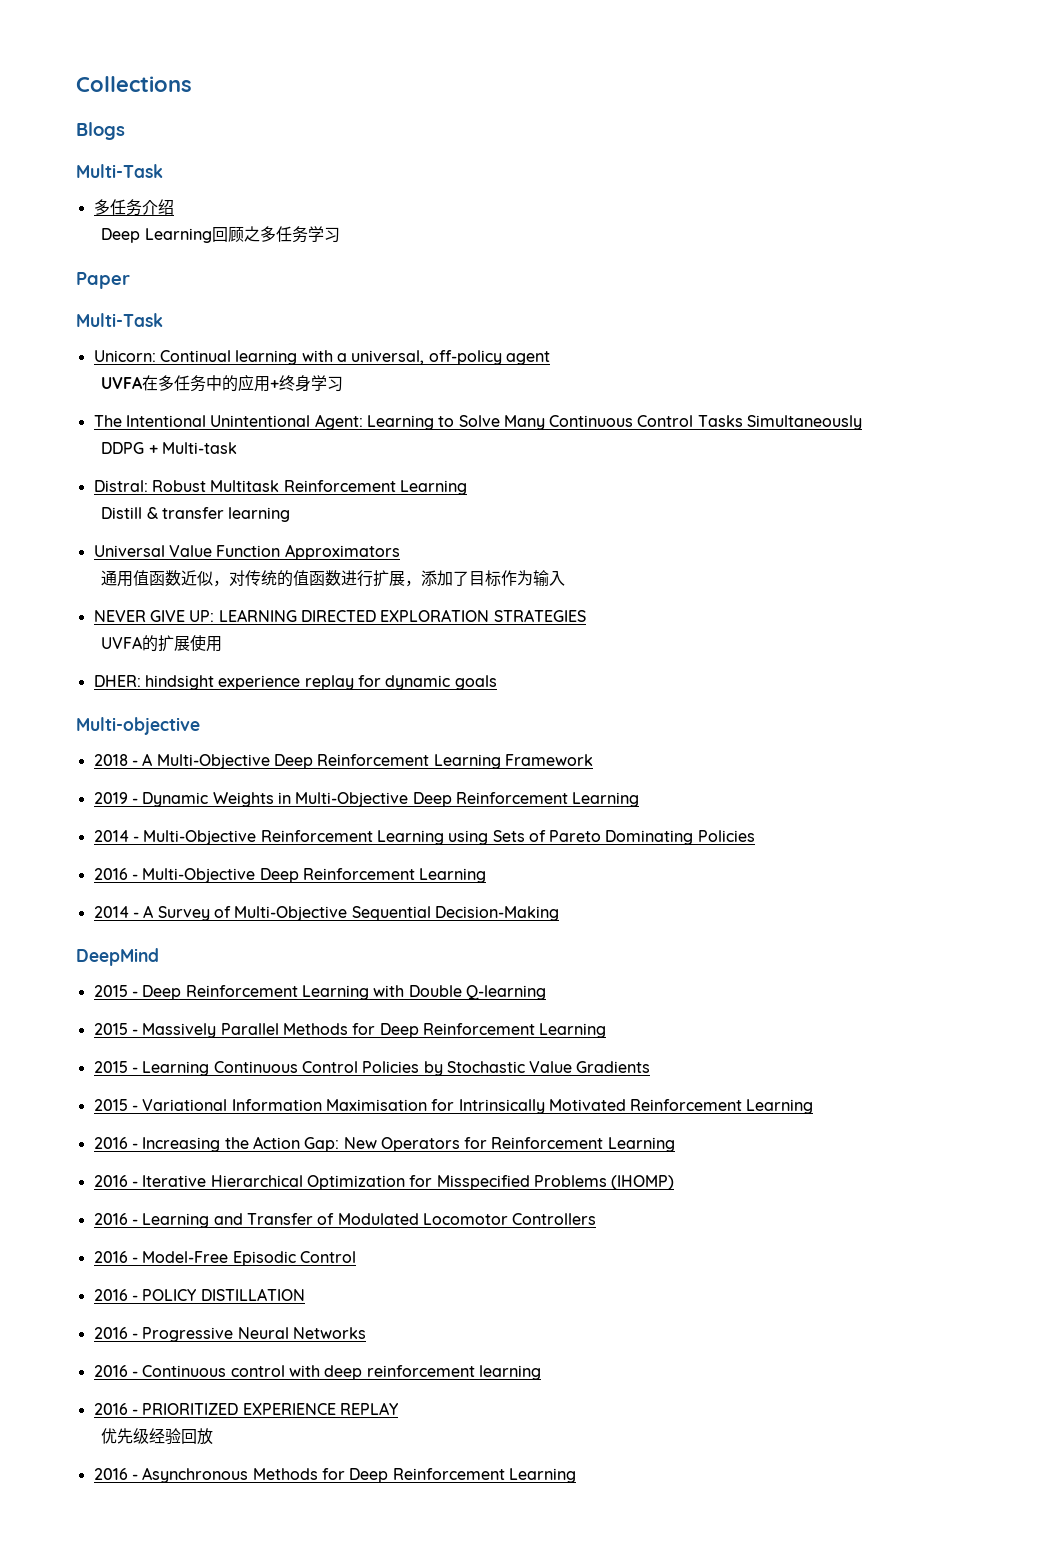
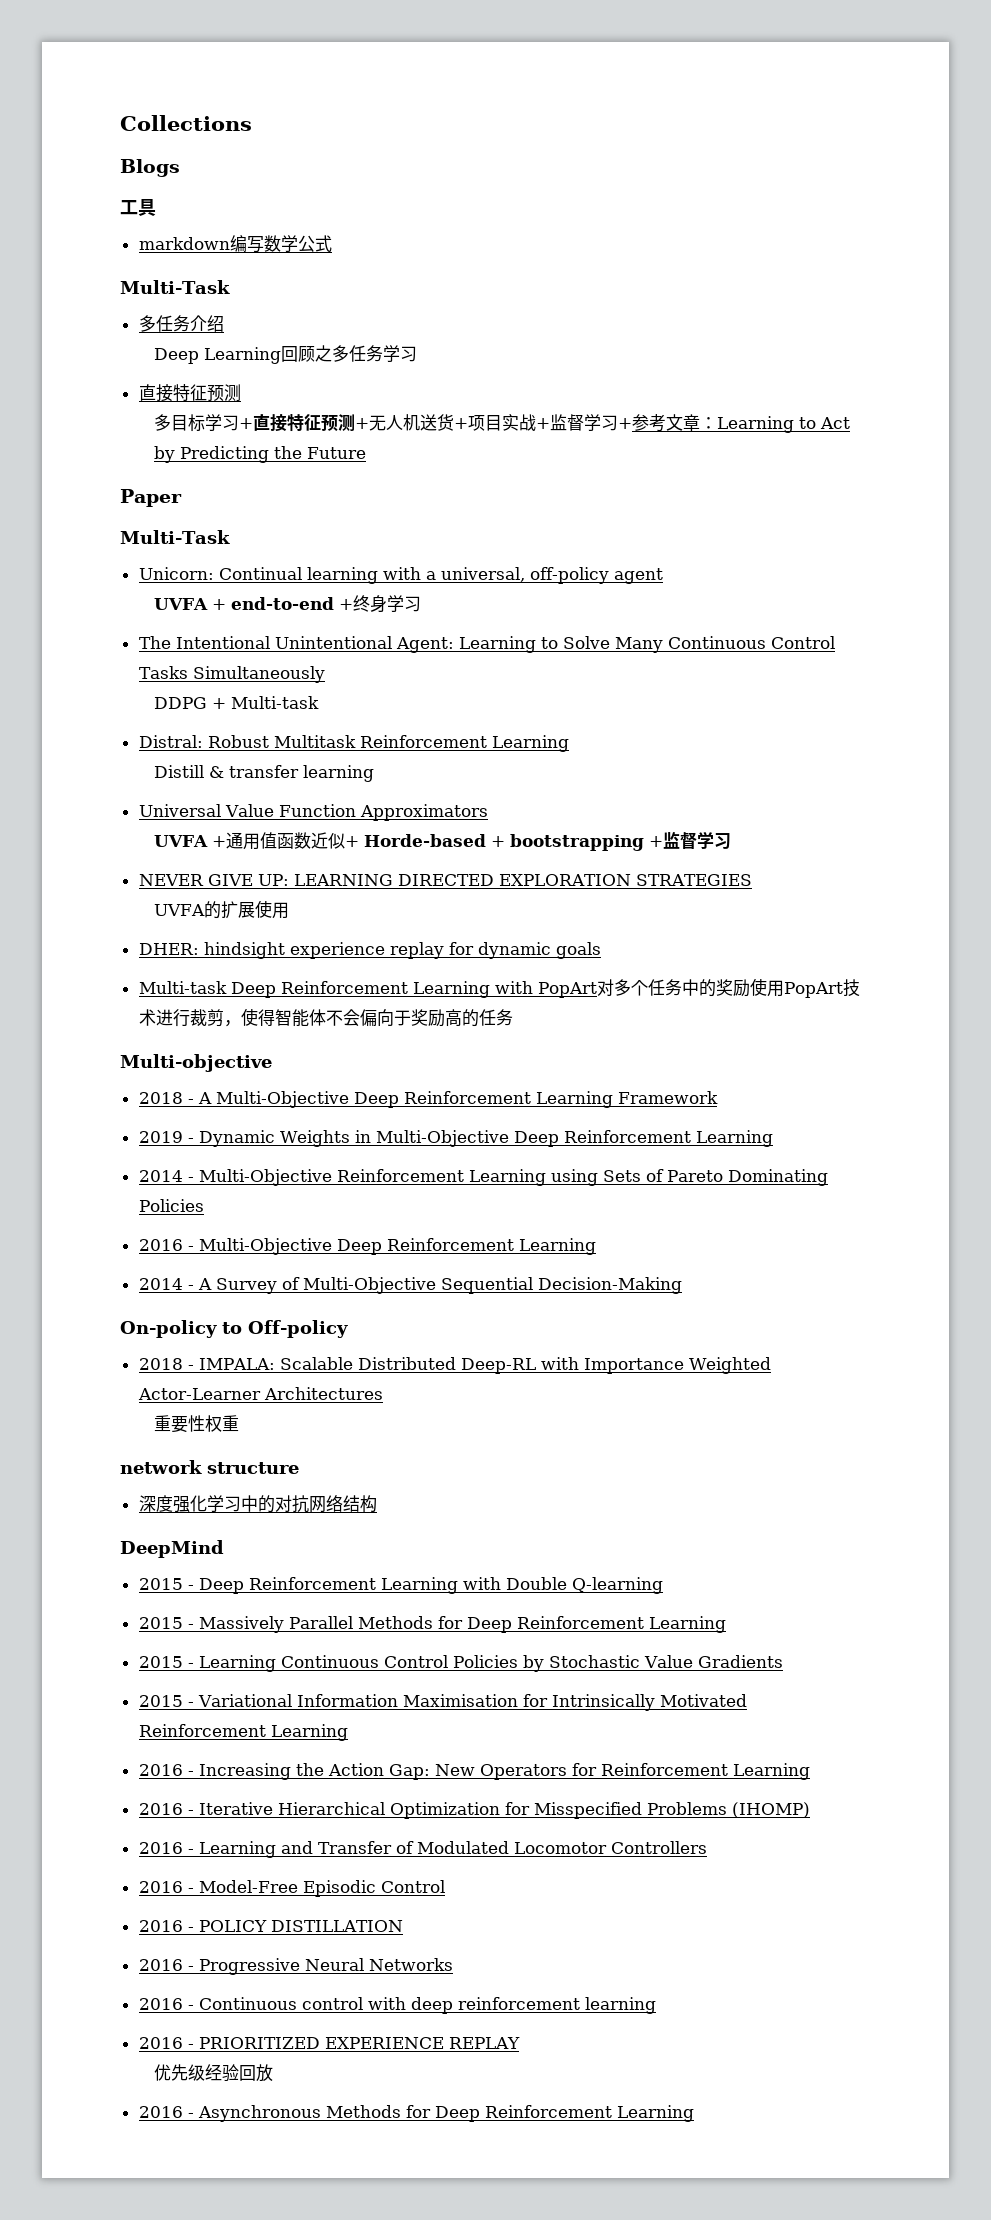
+ 工具
+ markdown编写数学公式
  Deep Learning回顾之多任务学习
+ 直接特征预测
+ 多目标学习+直接特征预测+无人机送货+项目实战+监督学习+参考文章：Learning to Act by Predicting the Future
- UVFA在多任务中的应用+终身学习
+ UVFA + end-to-end +终身学习
- 通用值函数近似，对传统的值函数进行扩展，添加了目标作为输入
+ UVFA +通用值函数近似+ Horde-based + bootstrapping +监督学习
+ Multi-task Deep Reinforcement Learning with PopArt对多个任务中的奖励使用PopArt技术进行裁剪，使得智能体不会偏向于奖励高的任务
+ On-policy to Off-policy
+ 2018 - IMPALA: Scalable Distributed Deep-RL with Importance Weighted Actor-Learner Architectures
+ 重要性权重
+ network structure
+ 深度强化学习中的对抗网络结构

